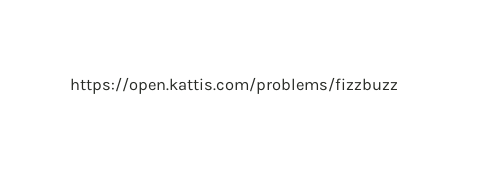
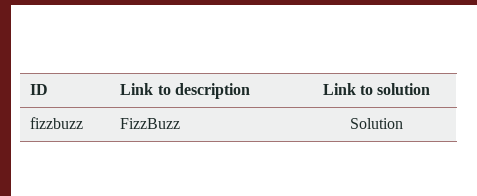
- https://open.kattis.com/problems/fizzbuzz
+ ID | Link to description | Link to solution
+ fizzbuzz | FizzBuzz | Solution

